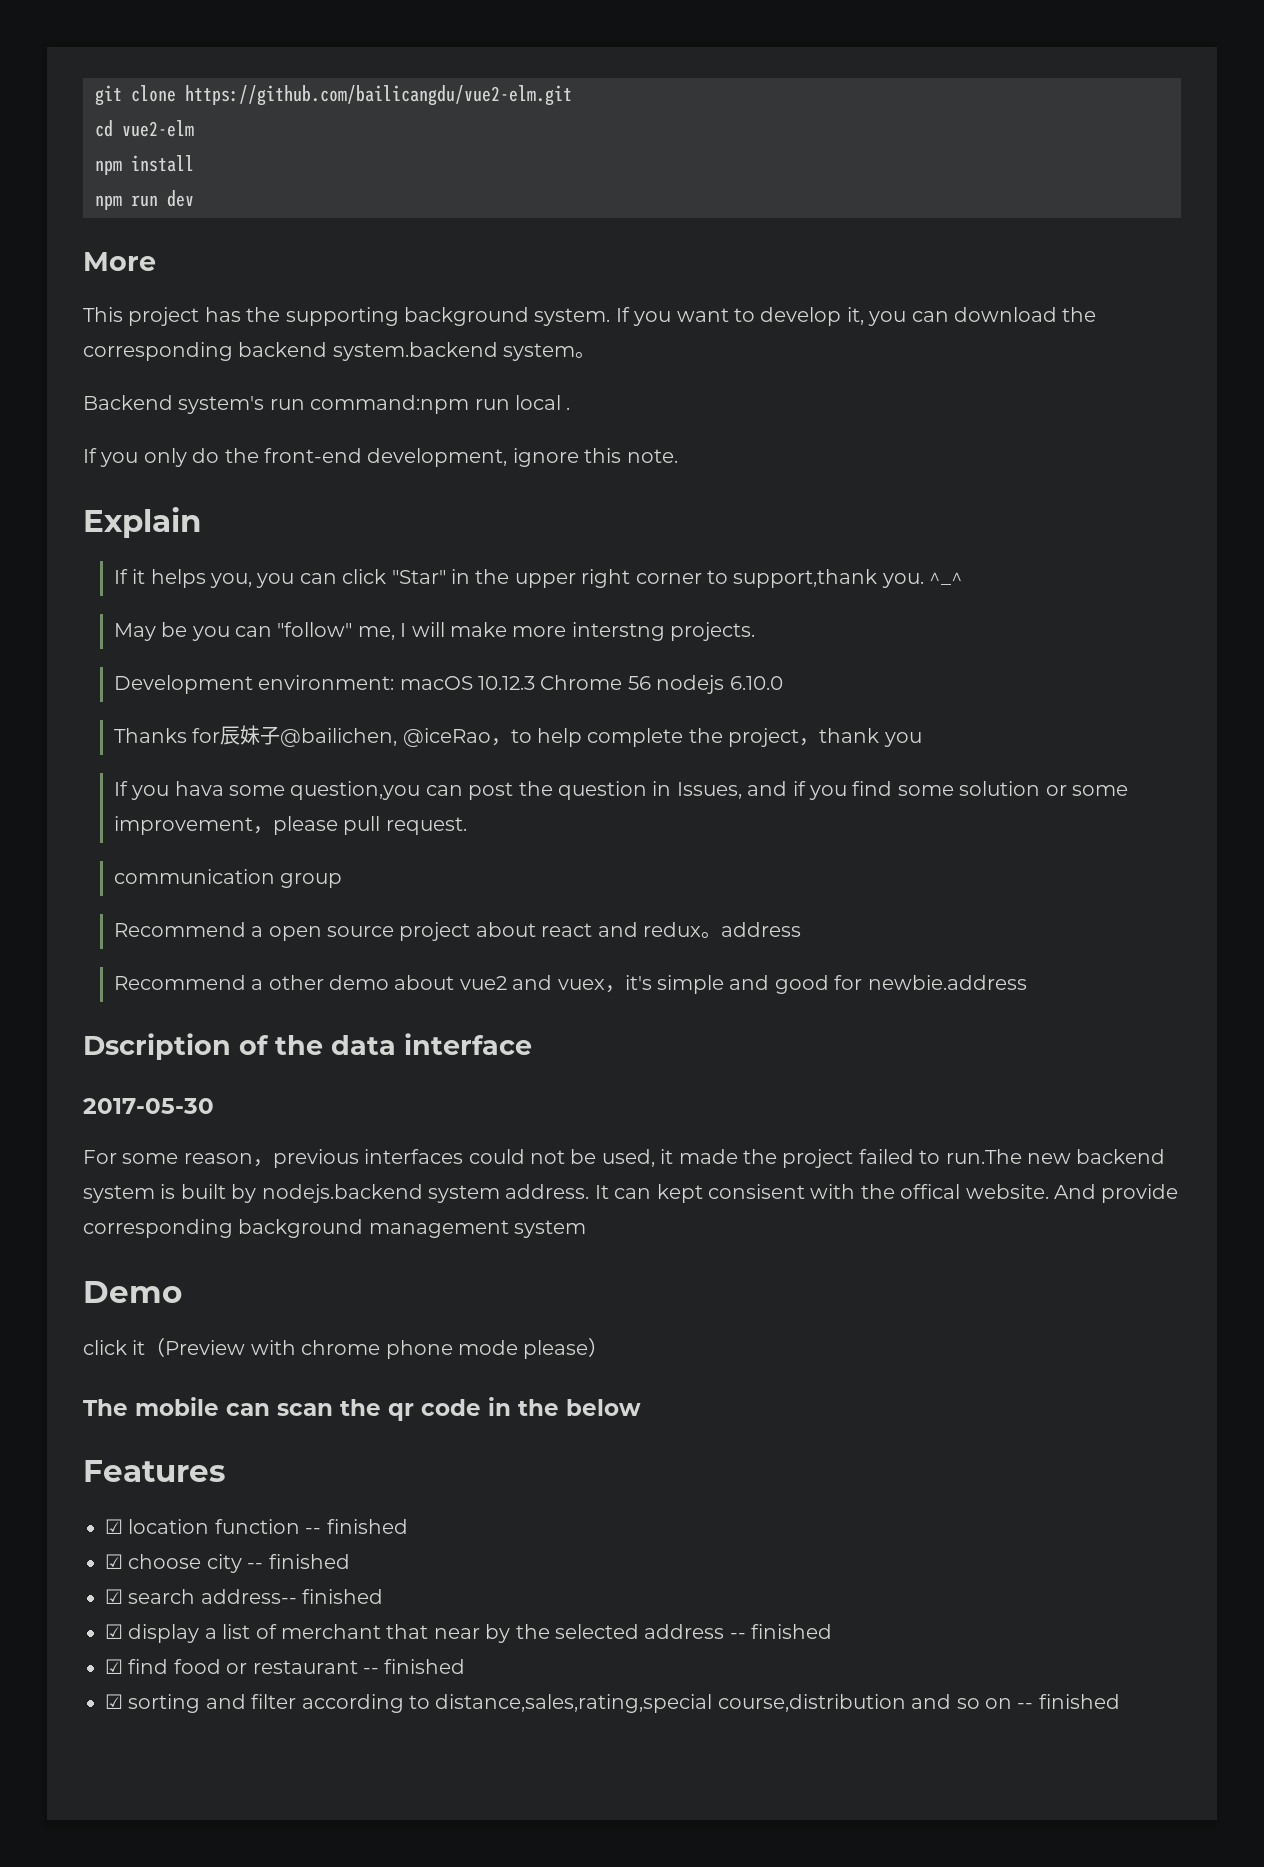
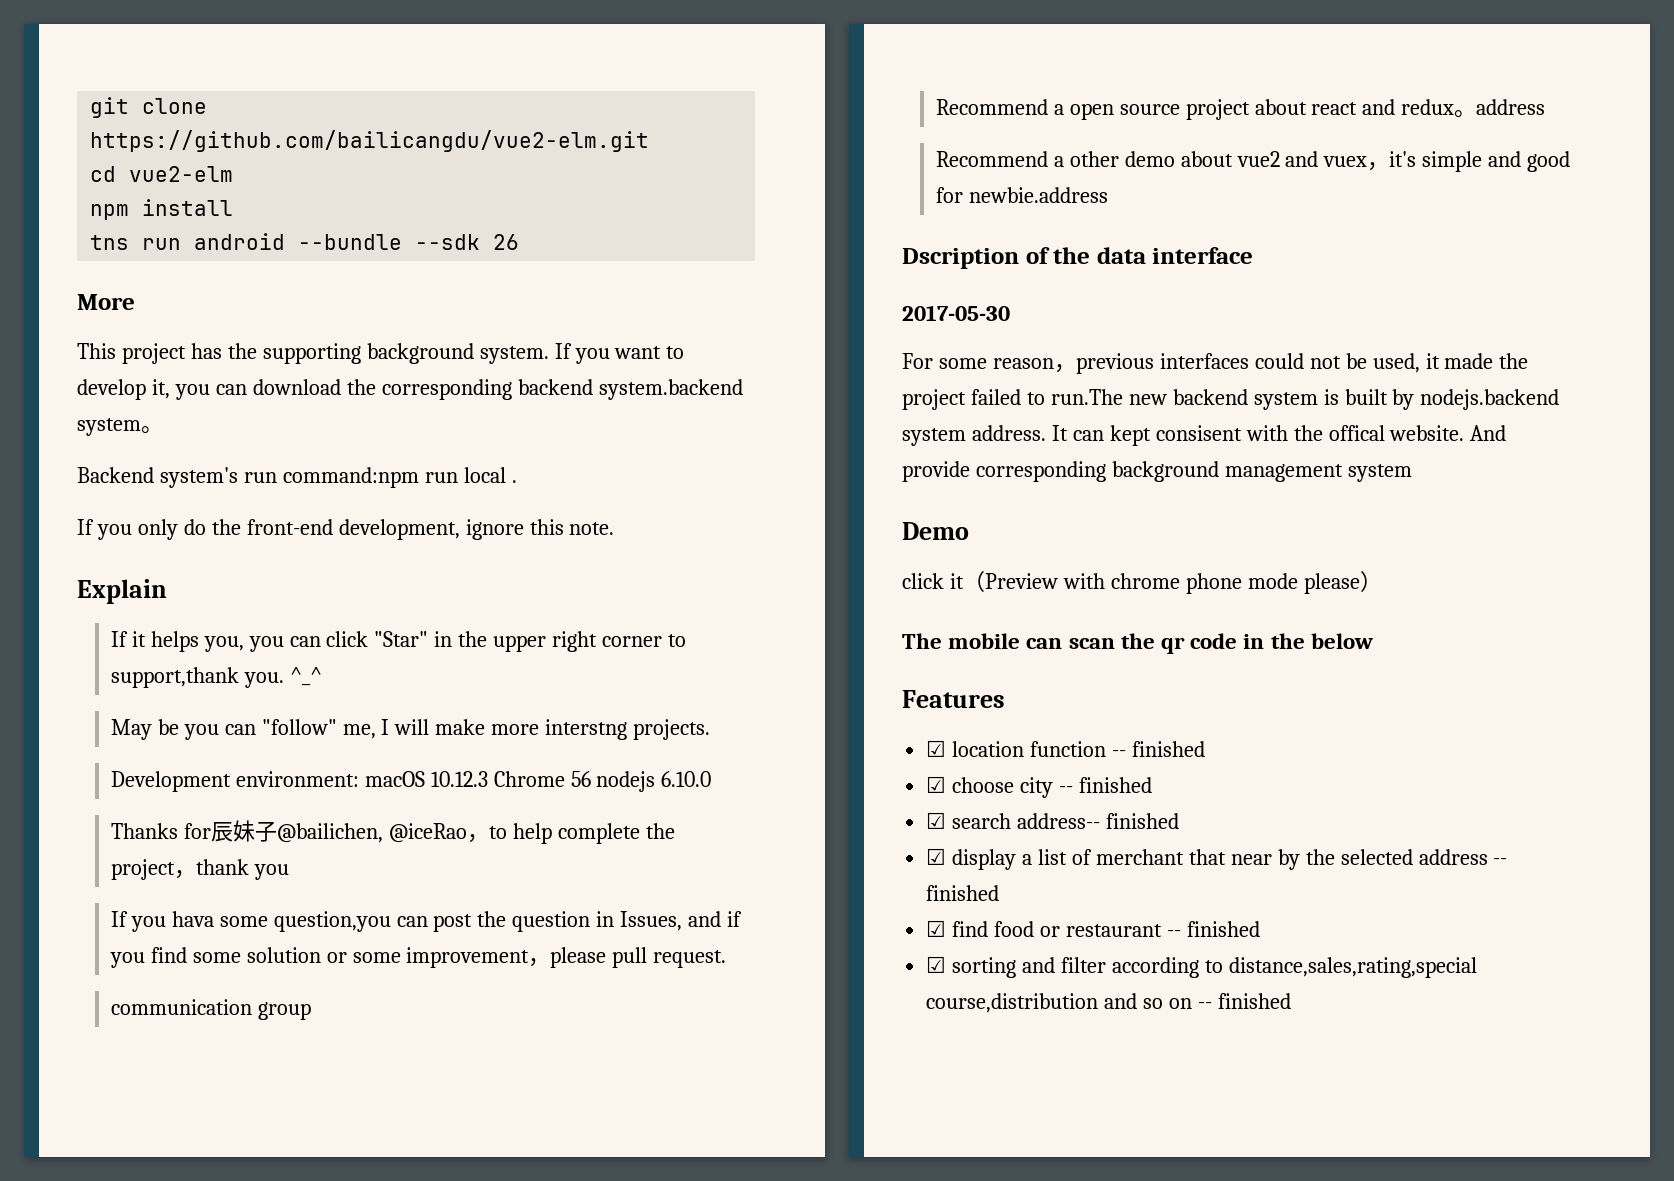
- npm run dev
+ tns run android --bundle --sdk 26

